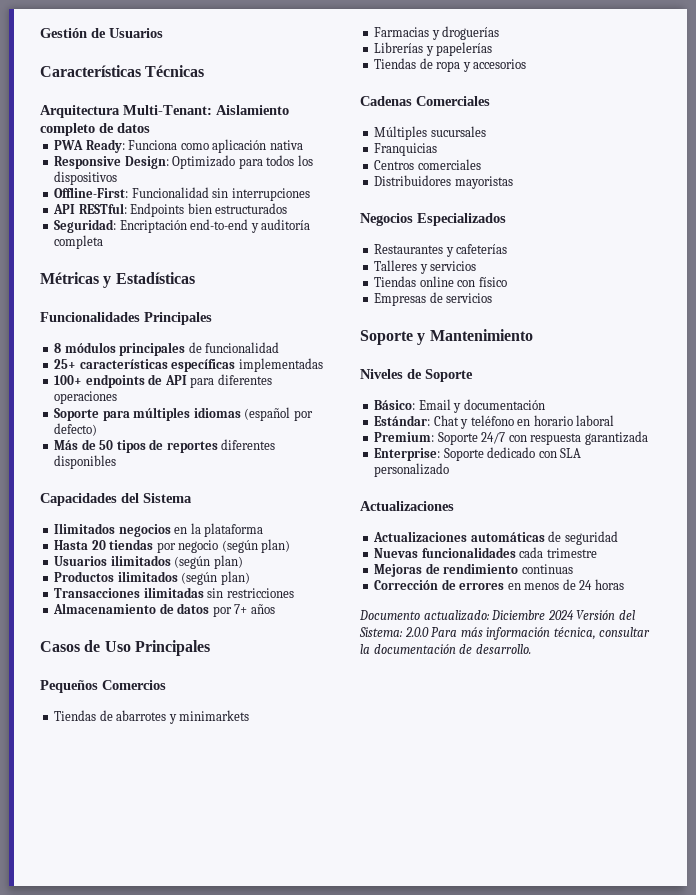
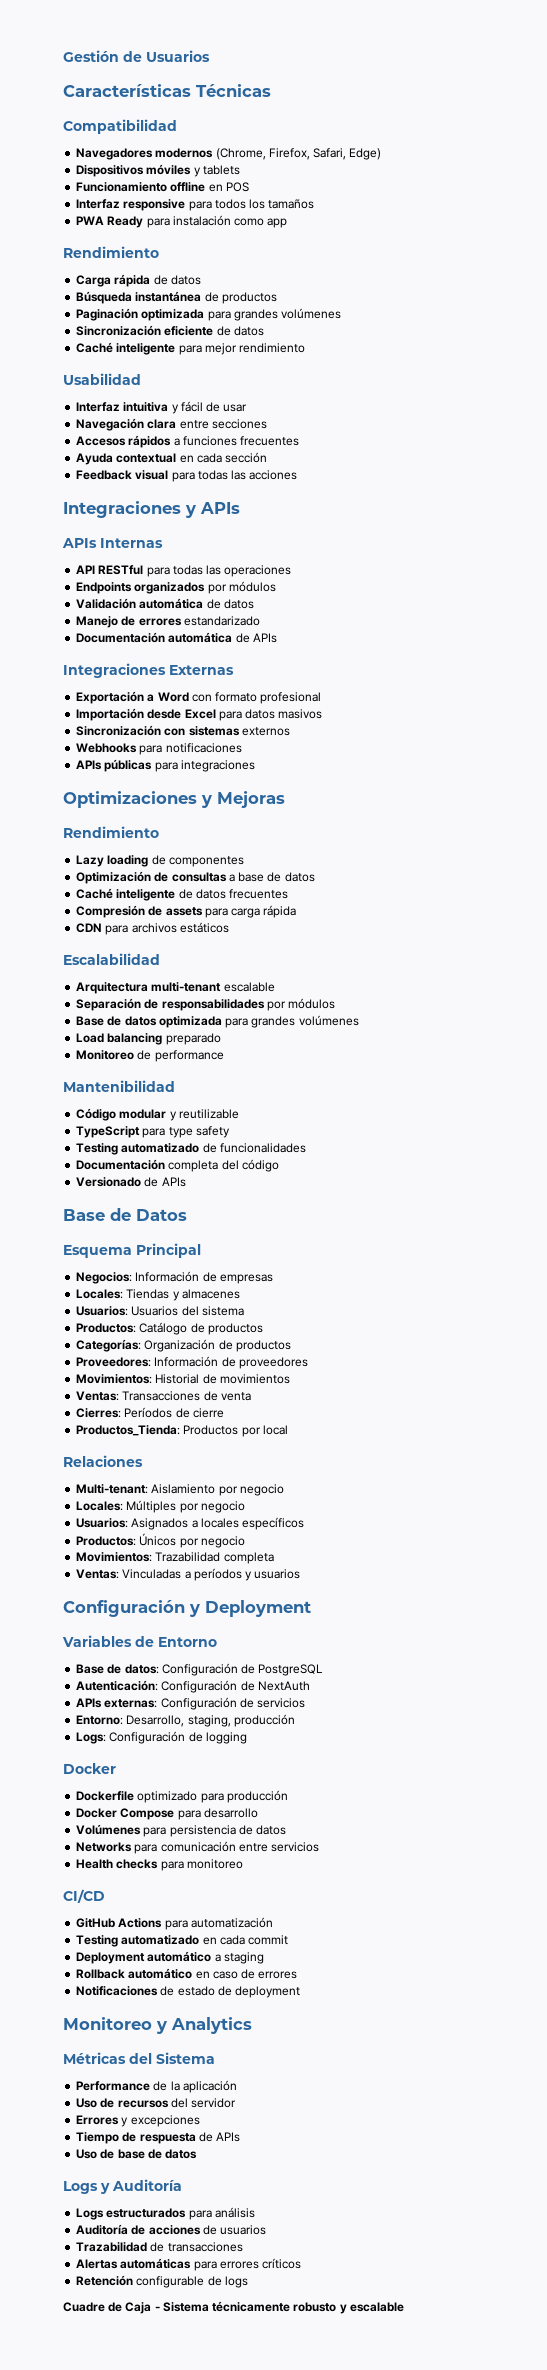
- Arquitectura Multi-Tenant: Aislamiento completo de datos
- PWA Ready: Funciona como aplicación nativa
- Responsive Design: Optimizado para todos los dispositivos
- Offline-First: Funcionalidad sin interrupciones
- API RESTful: Endpoints bien estructurados
- Seguridad: Encriptación end-to-end y auditoría completa
- Métricas y Estadísticas
- Funcionalidades Principales
- 8 módulos principales de funcionalidad
- 25+ características específicas implementadas
- 100+ endpoints de API para diferentes operaciones
- Soporte para múltiples idiomas (español por defecto)
- Más de 50 tipos de reportes diferentes disponibles
- Capacidades del Sistema
- Ilimitados negocios en la plataforma
- Hasta 20 tiendas por negocio (según plan)
- Usuarios ilimitados (según plan)
- Productos ilimitados (según plan)
- Transacciones ilimitadas sin restricciones
- Almacenamiento de datos por 7+ años
- Casos de Uso Principales
- Pequeños Comercios
- Tiendas de abarrotes y minimarkets
- Farmacias y droguerías
- Librerías y papelerías
- Tiendas de ropa y accesorios
- Cadenas Comerciales
- Múltiples sucursales
- Franquicias
- Centros comerciales
- Distribuidores mayoristas
- Negocios Especializados
- Restaurantes y cafeterías
- Talleres y servicios
- Tiendas online con físico
- Empresas de servicios
- Soporte y Mantenimiento
- Niveles de Soporte
- Básico: Email y documentación
- Estándar: Chat y teléfono en horario laboral
- Premium: Soporte 24/7 con respuesta garantizada
- Enterprise: Soporte dedicado con SLA personalizado
- Actualizaciones
- Actualizaciones automáticas de seguridad
- Nuevas funcionalidades cada trimestre
- Mejoras de rendimiento continuas
- Corrección de errores en menos de 24 horas
- Documento actualizado: Diciembre 2024 Versión del Sistema: 2.0.0 Para más información técnica, consultar la documentación de desarrollo.
+ Compatibilidad
+ Navegadores modernos (Chrome, Firefox, Safari, Edge)
+ Dispositivos móviles y tablets
+ Funcionamiento offline en POS
+ Interfaz responsive para todos los tamaños
+ PWA Ready para instalación como app
+ Rendimiento
+ Carga rápida de datos
+ Búsqueda instantánea de productos
+ Paginación optimizada para grandes volúmenes
+ Sincronización eficiente de datos
+ Caché inteligente para mejor rendimiento
+ Usabilidad
+ Interfaz intuitiva y fácil de usar
+ Navegación clara entre secciones
+ Accesos rápidos a funciones frecuentes
+ Ayuda contextual en cada sección
+ Feedback visual para todas las acciones
+ Integraciones y APIs
+ APIs Internas
+ API RESTful para todas las operaciones
+ Endpoints organizados por módulos
+ Validación automática de datos
+ Manejo de errores estandarizado
+ Documentación automática de APIs
+ Integraciones Externas
+ Exportación a Word con formato profesional
+ Importación desde Excel para datos masivos
+ Sincronización con sistemas externos
+ Webhooks para notificaciones
+ APIs públicas para integraciones
+ Optimizaciones y Mejoras
+ Rendimiento
+ Lazy loading de componentes
+ Optimización de consultas a base de datos
+ Caché inteligente de datos frecuentes
+ Compresión de assets para carga rápida
+ CDN para archivos estáticos
+ Escalabilidad
+ Arquitectura multi-tenant escalable
+ Separación de responsabilidades por módulos
+ Base de datos optimizada para grandes volúmenes
+ Load balancing preparado
+ Monitoreo de performance
+ Mantenibilidad
+ Código modular y reutilizable
+ TypeScript para type safety
+ Testing automatizado de funcionalidades
+ Documentación completa del código
+ Versionado de APIs
+ Base de Datos
+ Esquema Principal
+ Negocios: Información de empresas
+ Locales: Tiendas y almacenes
+ Usuarios: Usuarios del sistema
+ Productos: Catálogo de productos
+ Categorías: Organización de productos
+ Proveedores: Información de proveedores
+ Movimientos: Historial de movimientos
+ Ventas: Transacciones de venta
+ Cierres: Períodos de cierre
+ Productos_Tienda: Productos por local
+ Relaciones
+ Multi-tenant: Aislamiento por negocio
+ Locales: Múltiples por negocio
+ Usuarios: Asignados a locales específicos
+ Productos: Únicos por negocio
+ Movimientos: Trazabilidad completa
+ Ventas: Vinculadas a períodos y usuarios
+ Configuración y Deployment
+ Variables de Entorno
+ Base de datos: Configuración de PostgreSQL
+ Autenticación: Configuración de NextAuth
+ APIs externas: Configuración de servicios
+ Entorno: Desarrollo, staging, producción
+ Logs: Configuración de logging
+ Docker
+ Dockerfile optimizado para producción
+ Docker Compose para desarrollo
+ Volúmenes para persistencia de datos
+ Networks para comunicación entre servicios
+ Health checks para monitoreo
+ CI/CD
+ GitHub Actions para automatización
+ Testing automatizado en cada commit
+ Deployment automático a staging
+ Rollback automático en caso de errores
+ Notificaciones de estado de deployment
+ Monitoreo y Analytics
+ Métricas del Sistema
+ Performance de la aplicación
+ Uso de recursos del servidor
+ Errores y excepciones
+ Tiempo de respuesta de APIs
+ Uso de base de datos
+ Logs y Auditoría
+ Logs estructurados para análisis
+ Auditoría de acciones de usuarios
+ Trazabilidad de transacciones
+ Alertas automáticas para errores críticos
+ Retención configurable de logs
+ Cuadre de Caja - Sistema técnicamente robusto y escalable

